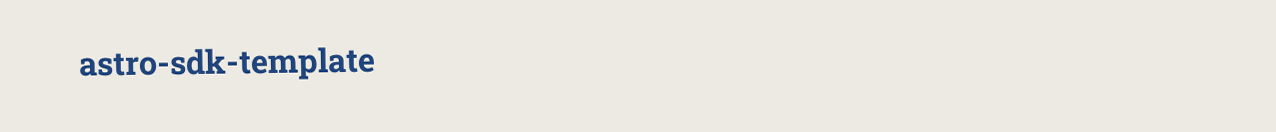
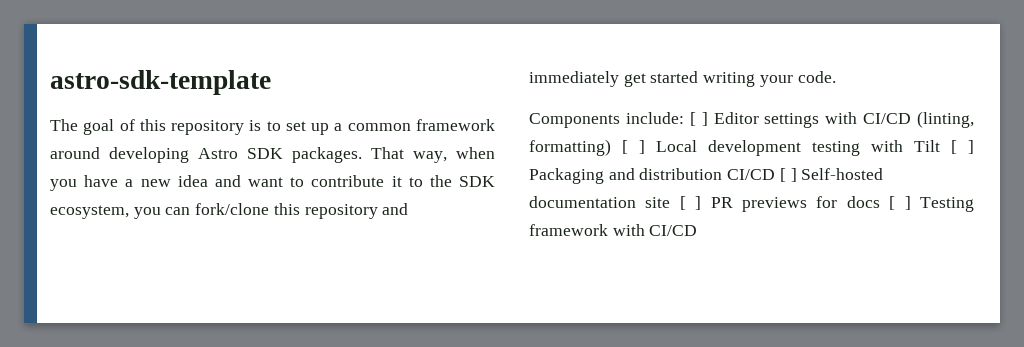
+ The goal of this repository is to set up a common framework around developing Astro SDK packages. That way, when you have a new idea and want to contribute it to the SDK ecosystem, you can fork/clone this repository and immediately get started writing your code.
+ Components include: [ ] Editor settings with CI/CD (linting, formatting) [ ] Local development testing with Tilt [ ] Packaging and distribution CI/CD [ ] Self-hosted documentation site [ ] PR previews for docs [ ] Testing framework with CI/CD

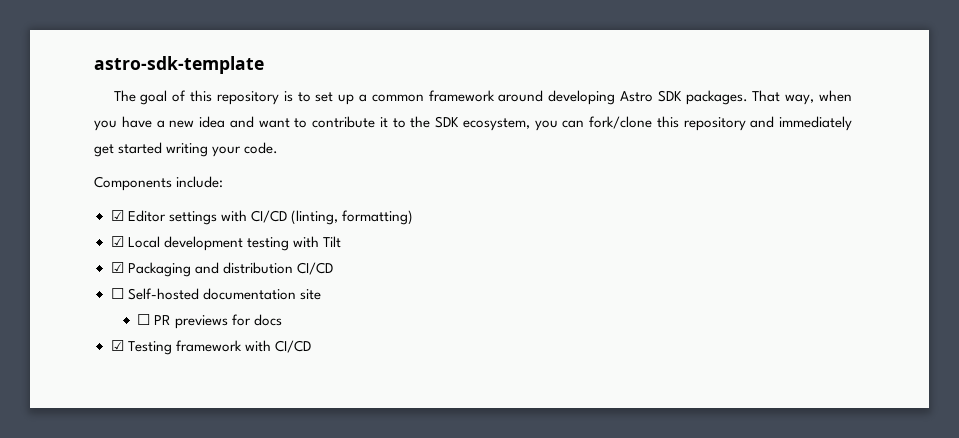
- Components include: [ ] Editor settings with CI/CD (linting, formatting) [ ] Local development testing with Tilt [ ] Packaging and distribution CI/CD [ ] Self-hosted documentation site [ ] PR previews for docs [ ] Testing framework with CI/CD
+ Components include:
+ ☑ Editor settings with CI/CD (linting, formatting)
+ ☑ Local development testing with Tilt
+ ☑ Packaging and distribution CI/CD
+ ☐ Self-hosted documentation site
+ ☐ PR previews for docs
+ ☑ Testing framework with CI/CD

